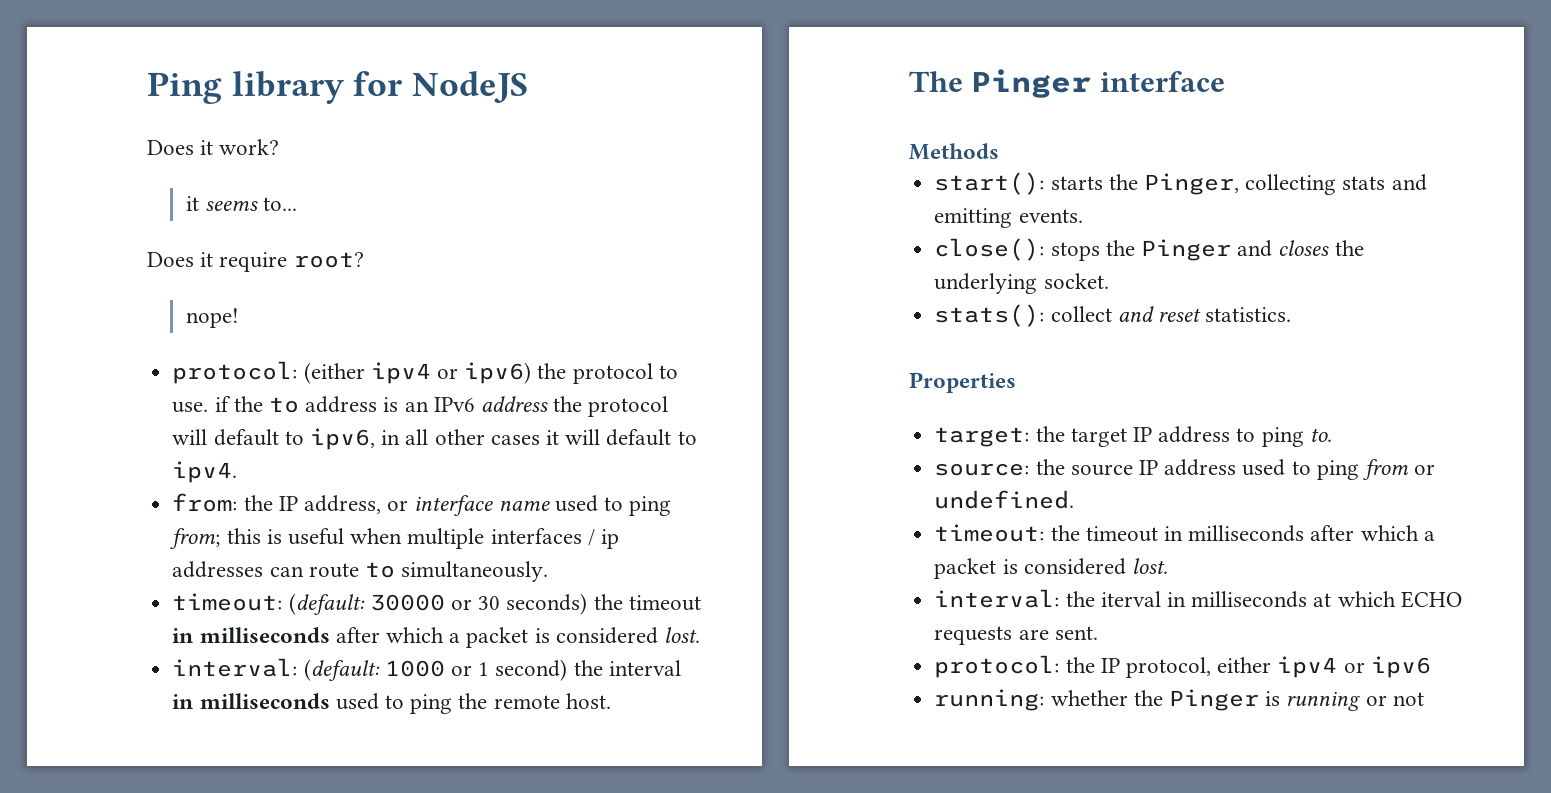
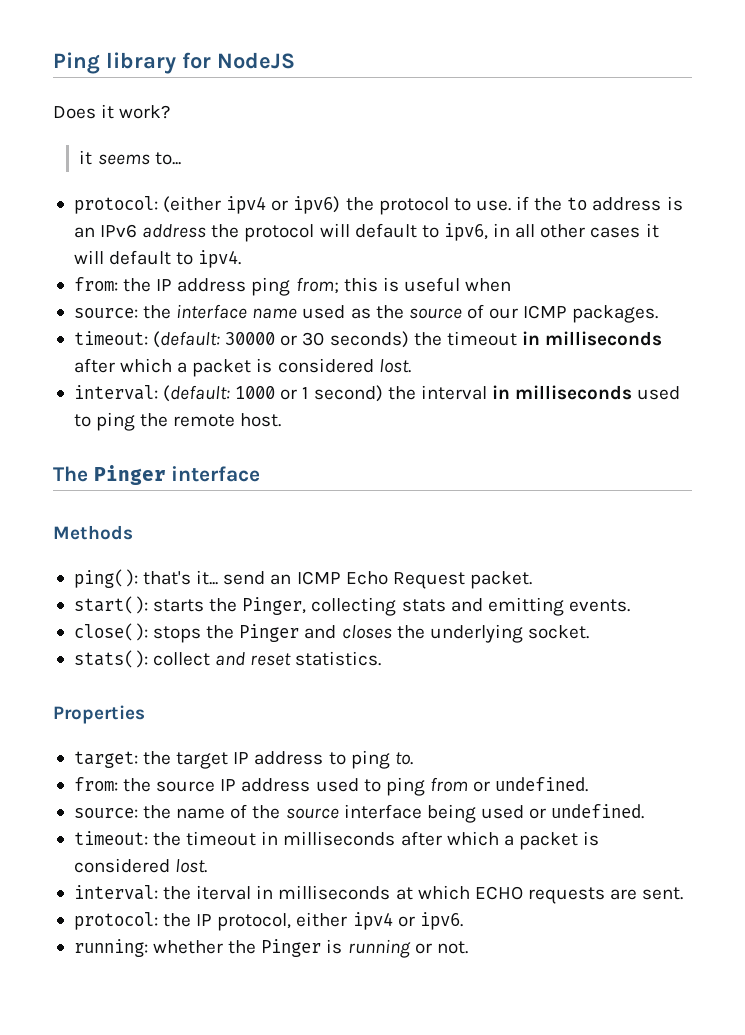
- Does it require root?
- nope!
- from: the IP address, or interface name used to ping from; this is useful when multiple interfaces / ip addresses can route to simultaneously.
+ from: the IP address ping from; this is useful when
+ source: the interface name used as the source of our ICMP packages.
+ ping(): that's it... send an ICMP Echo Request packet.
- source: the source IP address used to ping from or undefined.
+ from: the source IP address used to ping from or undefined.
+ source: the name of the source interface being used or undefined.
- protocol: the IP protocol, either ipv4 or ipv6
+ protocol: the IP protocol, either ipv4 or ipv6.
- running: whether the Pinger is running or not
+ running: whether the Pinger is running or not.

